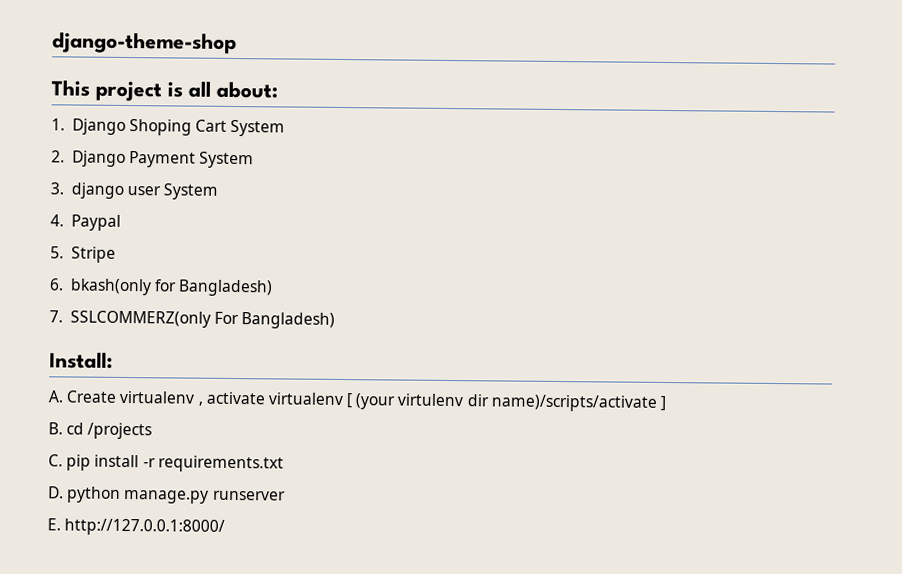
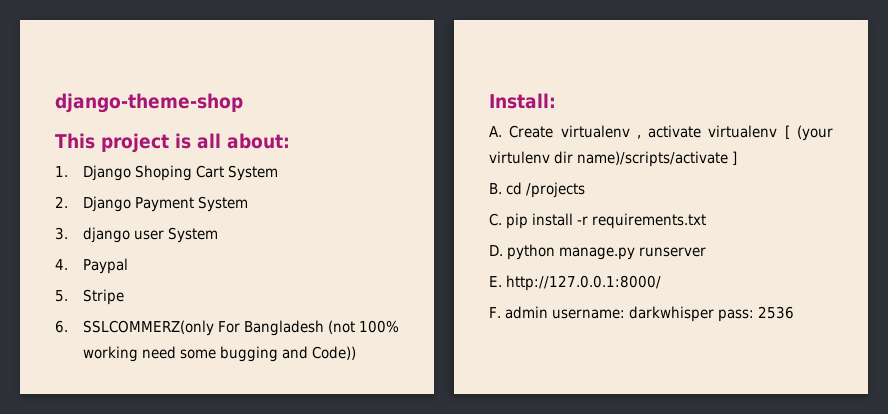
- 6. bkash(only for Bangladesh)
- 7. SSLCOMMERZ(only For Bangladesh)
+ 6. SSLCOMMERZ(only For Bangladesh (not 100% working need some bugging and Code))
+ F. admin username: darkwhisper pass: 2536

